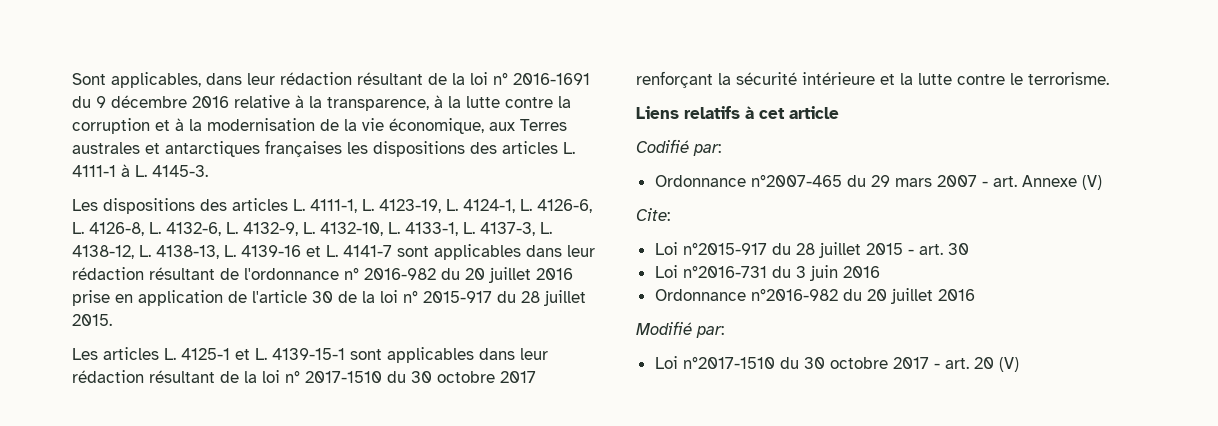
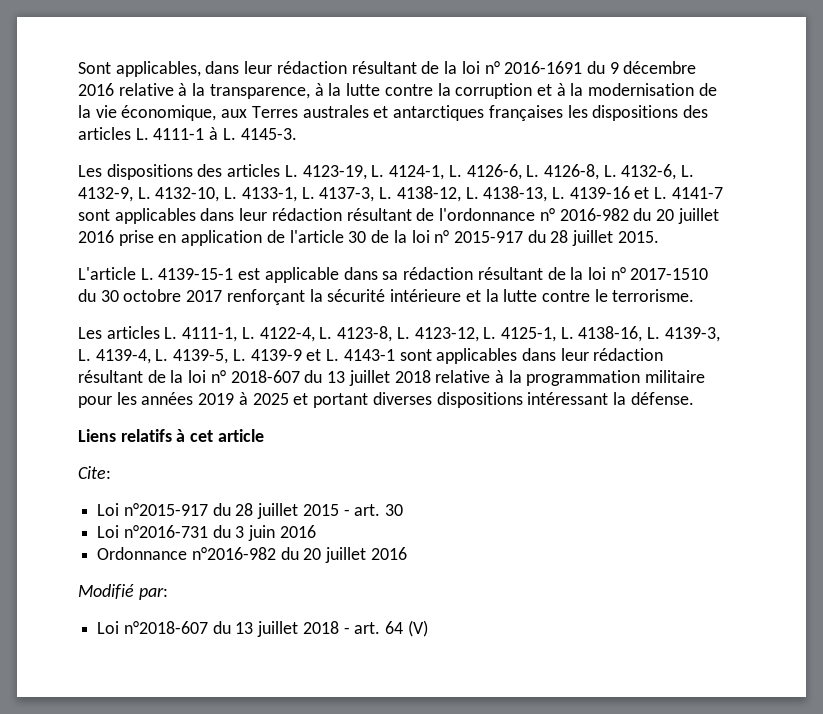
- Les dispositions des articles L. 4111-1, L. 4123-19, L. 4124-1, L. 4126-6, L. 4126-8, L. 4132-6, L. 4132-9, L. 4132-10, L. 4133-1, L. 4137-3, L. 4138-12, L. 4138-13, L. 4139-16 et L. 4141-7 sont applicables dans leur rédaction résultant de l'ordonnance n° 2016-982 du 20 juillet 2016 prise en application de l'article 30 de la loi n° 2015-917 du 28 juillet 2015.
+ Les dispositions des articles L. 4123-19, L. 4124-1, L. 4126-6, L. 4126-8, L. 4132-6, L. 4132-9, L. 4132-10, L. 4133-1, L. 4137-3, L. 4138-12, L. 4138-13, L. 4139-16 et L. 4141-7 sont applicables dans leur rédaction résultant de l'ordonnance n° 2016-982 du 20 juillet 2016 prise en application de l'article 30 de la loi n° 2015-917 du 28 juillet 2015.
- Les articles L. 4125-1 et L. 4139-15-1 sont applicables dans leur rédaction résultant de la loi n° 2017-1510 du 30 octobre 2017 renforçant la sécurité intérieure et la lutte contre le terrorisme.
+ L'article L. 4139-15-1 est applicable dans sa rédaction résultant de la loi n° 2017-1510 du 30 octobre 2017 renforçant la sécurité intérieure et la lutte contre le terrorisme.
+ Les articles L. 4111-1, L. 4122-4, L. 4123-8, L. 4123-12, L. 4125-1, L. 4138-16, L. 4139-3, L. 4139-4, L. 4139-5, L. 4139-9 et L. 4143-1 sont applicables dans leur rédaction résultant de la loi n° 2018-607 du 13 juillet 2018 relative à la programmation militaire pour les années 2019 à 2025 et portant diverses dispositions intéressant la défense.
- Codifié par:
- Ordonnance n°2007-465 du 29 mars 2007 - art. Annexe (V)
- Loi n°2017-1510 du 30 octobre 2017 - art. 20 (V)
+ Loi n°2018-607 du 13 juillet 2018 - art. 64 (V)

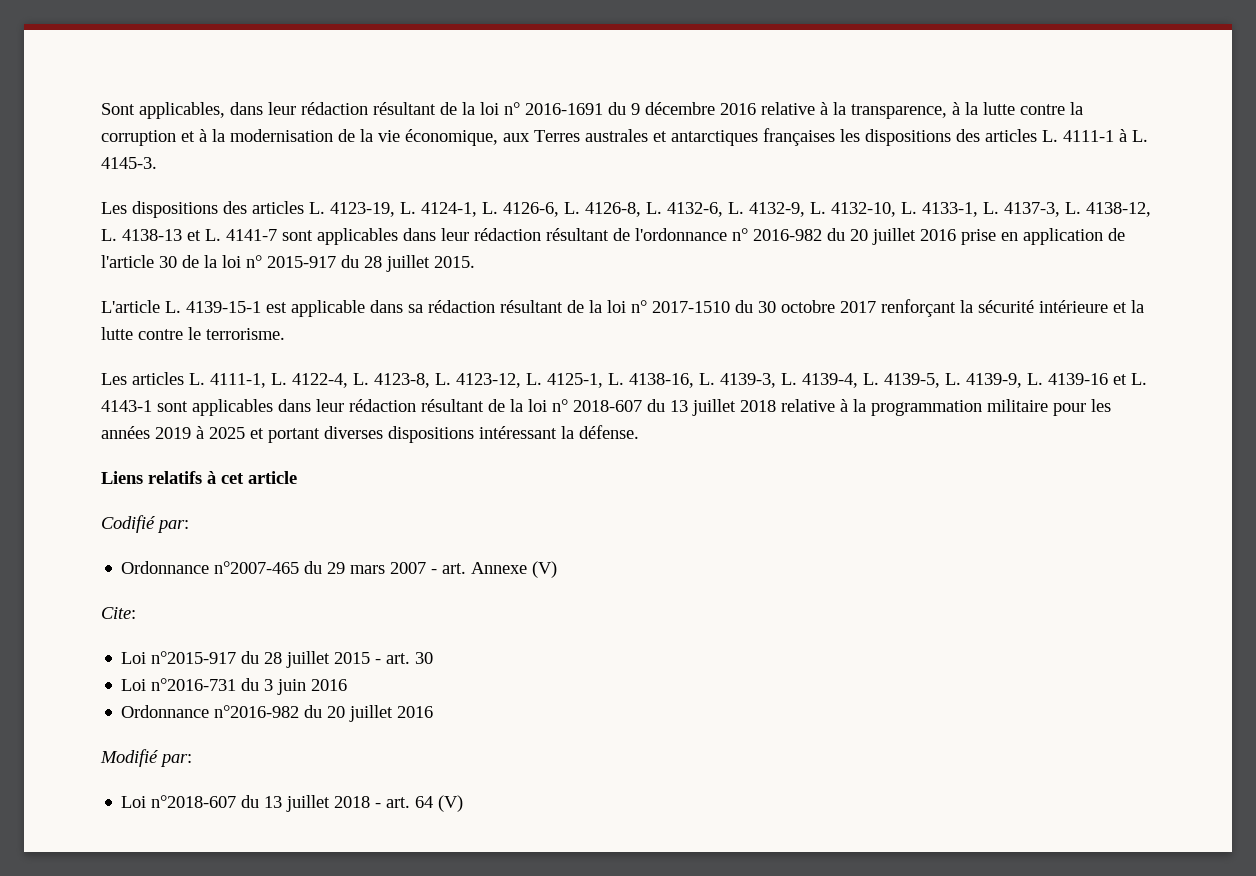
- Les dispositions des articles L. 4123-19, L. 4124-1, L. 4126-6, L. 4126-8, L. 4132-6, L. 4132-9, L. 4132-10, L. 4133-1, L. 4137-3, L. 4138-12, L. 4138-13, L. 4139-16 et L. 4141-7 sont applicables dans leur rédaction résultant de l'ordonnance n° 2016-982 du 20 juillet 2016 prise en application de l'article 30 de la loi n° 2015-917 du 28 juillet 2015.
+ Les dispositions des articles L. 4123-19, L. 4124-1, L. 4126-6, L. 4126-8, L. 4132-6, L. 4132-9, L. 4132-10, L. 4133-1, L. 4137-3, L. 4138-12, L. 4138-13 et L. 4141-7 sont applicables dans leur rédaction résultant de l'ordonnance n° 2016-982 du 20 juillet 2016 prise en application de l'article 30 de la loi n° 2015-917 du 28 juillet 2015.
- Les articles L. 4111-1, L. 4122-4, L. 4123-8, L. 4123-12, L. 4125-1, L. 4138-16, L. 4139-3, L. 4139-4, L. 4139-5, L. 4139-9 et L. 4143-1 sont applicables dans leur rédaction résultant de la loi n° 2018-607 du 13 juillet 2018 relative à la programmation militaire pour les années 2019 à 2025 et portant diverses dispositions intéressant la défense.
+ Les articles L. 4111-1, L. 4122-4, L. 4123-8, L. 4123-12, L. 4125-1, L. 4138-16, L. 4139-3, L. 4139-4, L. 4139-5, L. 4139-9, L. 4139-16 et L. 4143-1 sont applicables dans leur rédaction résultant de la loi n° 2018-607 du 13 juillet 2018 relative à la programmation militaire pour les années 2019 à 2025 et portant diverses dispositions intéressant la défense.
+ Codifié par:
+ Ordonnance n°2007-465 du 29 mars 2007 - art. Annexe (V)

